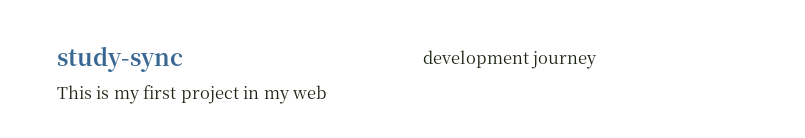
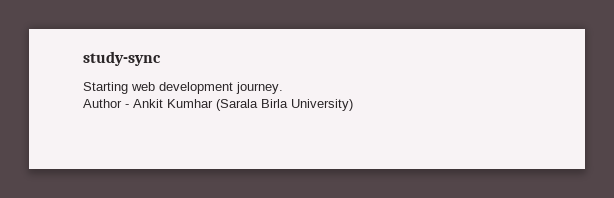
- This is my first project in my web development journey
+ Starting web development journey.
+ Author - Ankit Kumhar (Sarala Birla University)

